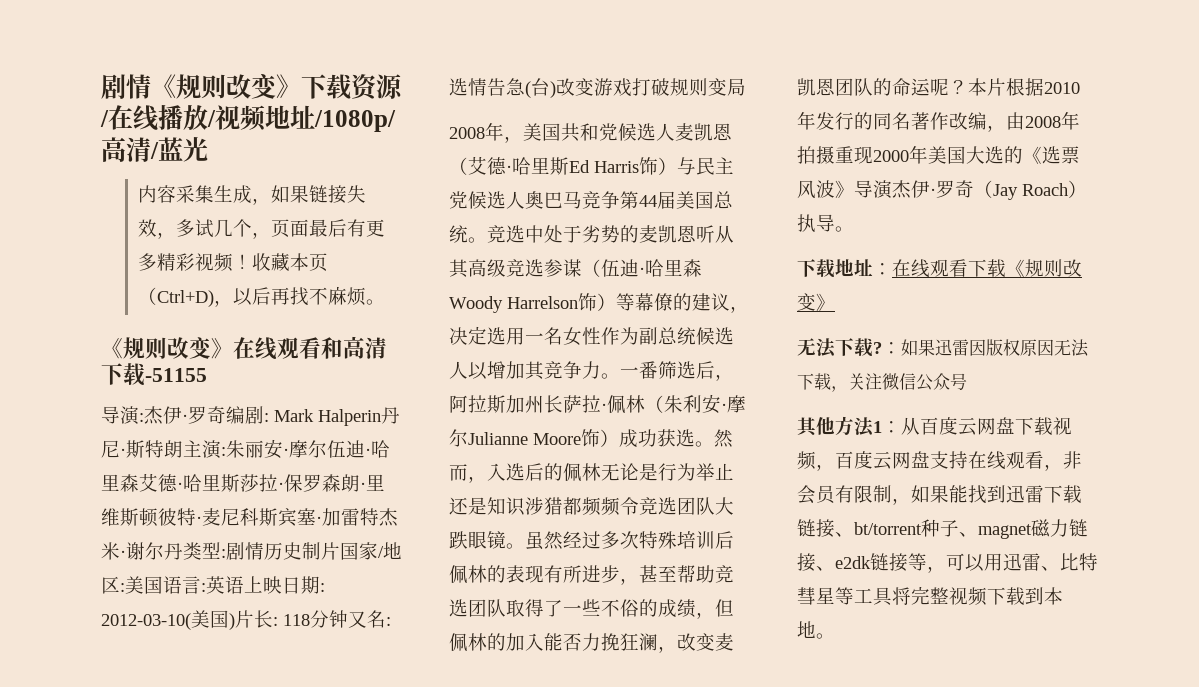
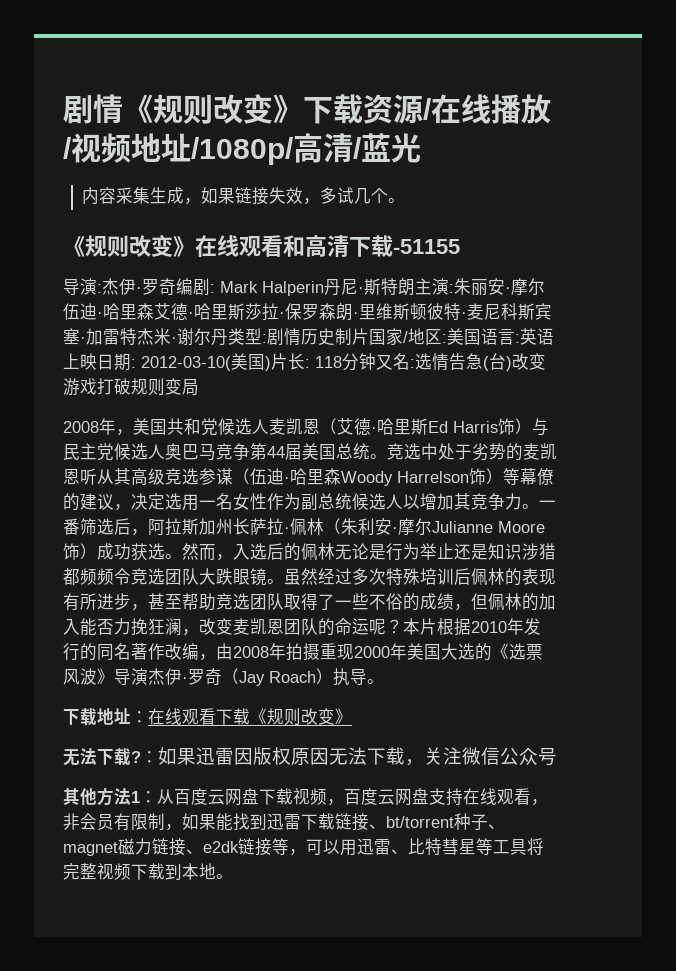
- 内容采集生成，如果链接失效，多试几个，页面最后有更多精彩视频！收藏本页（Ctrl+D)，以后再找不麻烦。
+ 内容采集生成，如果链接失效，多试几个。

